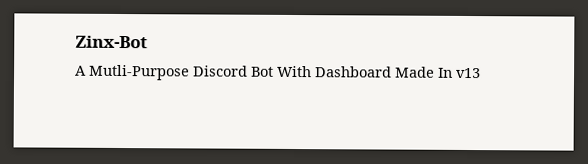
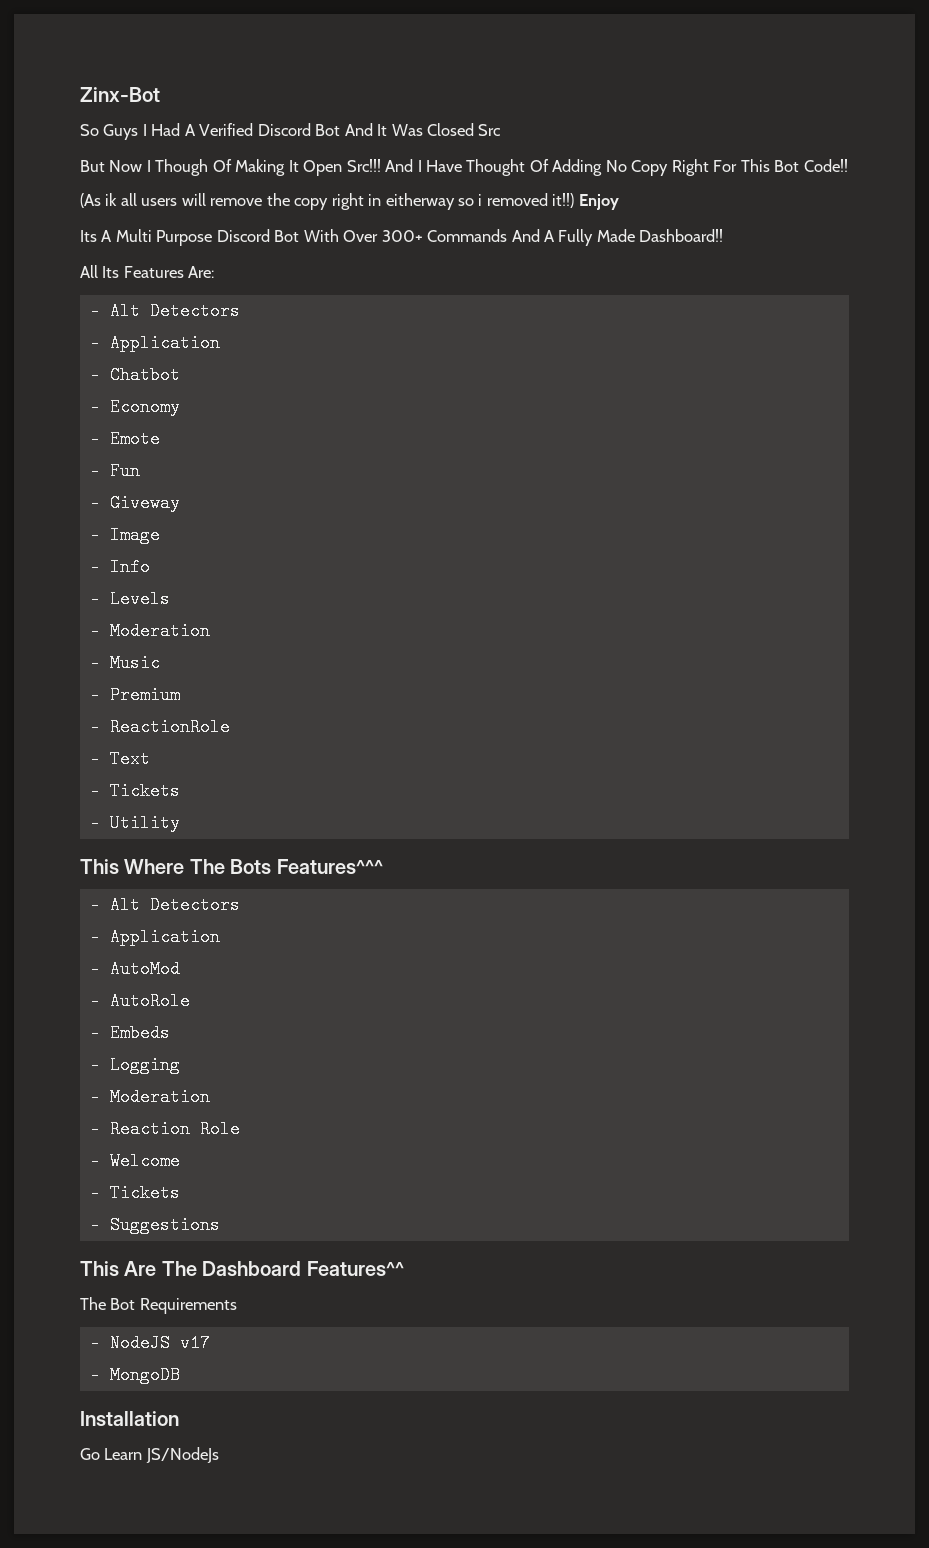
- A Mutli-Purpose Discord Bot With Dashboard Made In v13
+ So Guys I Had A Verified Discord Bot And It Was Closed Src
+ But Now I Though Of Making It Open Src!!! And I Have Thought Of Adding No Copy Right For This Bot Code!!
+ (As ik all users will remove the copy right in eitherway so i removed it!!) Enjoy
+ Its A Multi Purpose Discord Bot With Over 300+ Commands And A Fully Made Dashboard!!
+ All Its Features Are:
+ - Alt Detectors
+ - Application
+ - Chatbot
+ - Economy
+ - Emote
+ - Fun
+ - Giveway
+ - Image
+ - Info
+ - Levels
+ - Moderation
+ - Music
+ - Premium
+ - ReactionRole
+ - Text
+ - Tickets
+ - Utility
+ This Where The Bots Features^^^
+ - Alt Detectors
+ - Application
+ - AutoMod
+ - AutoRole
+ - Embeds
+ - Logging
+ - Moderation
+ - Reaction Role
+ - Welcome
+ - Tickets
+ - Suggestions
+ This Are The Dashboard Features^^
+ The Bot Requirements
+ - NodeJS v17
+ - MongoDB
+ Installation
+ Go Learn JS/NodeJs

